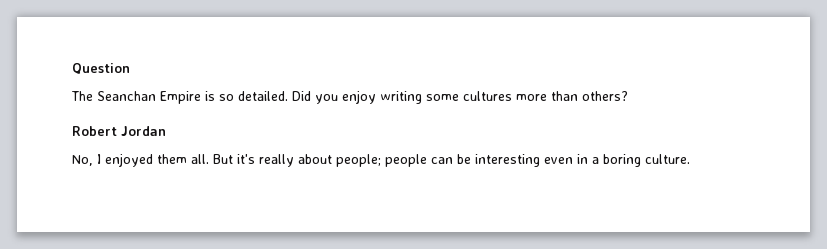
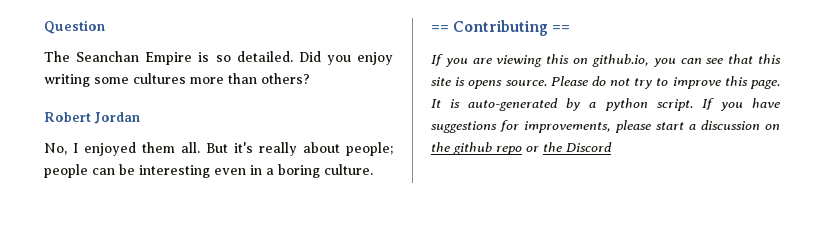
+ == Contributing ==
+ If you are viewing this on github.io, you can see that this site is opens source. Please do not try to improve this page. It is auto-generated by a python script. If you have suggestions for improvements, please start a discussion on the github repo or the Discord

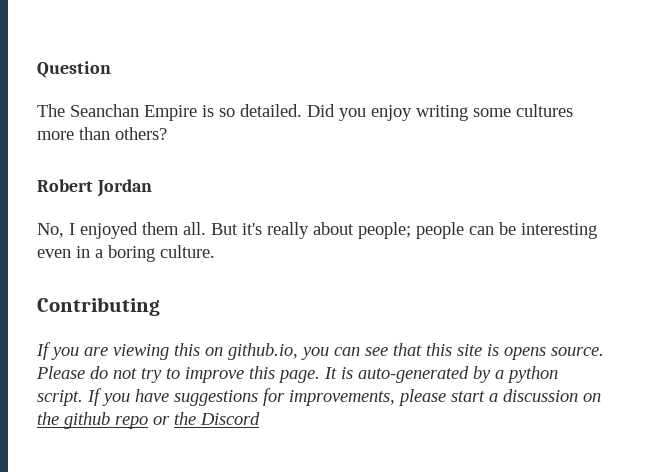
- == Contributing ==
+ Contributing

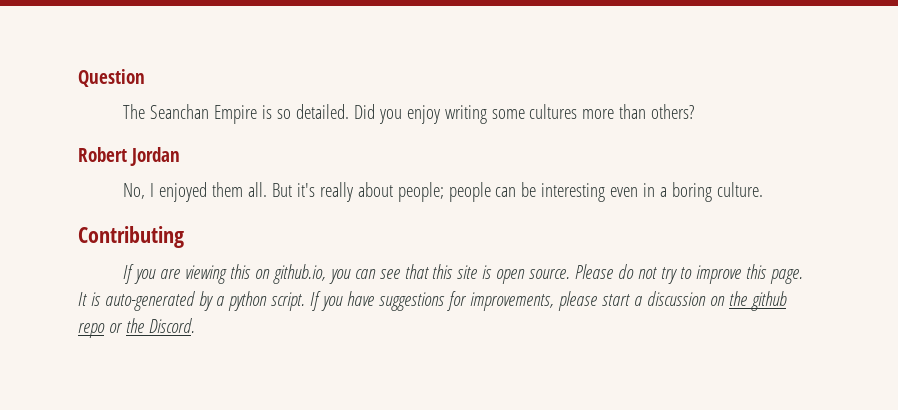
- If you are viewing this on github.io, you can see that this site is opens source.
+ If you are viewing this on github.io, you can see that this site is open source.
- If you have suggestions for improvements, please start a discussion on the github repo or the Discord
+ If you have suggestions for improvements, please start a discussion on the github repo or the Discord.

